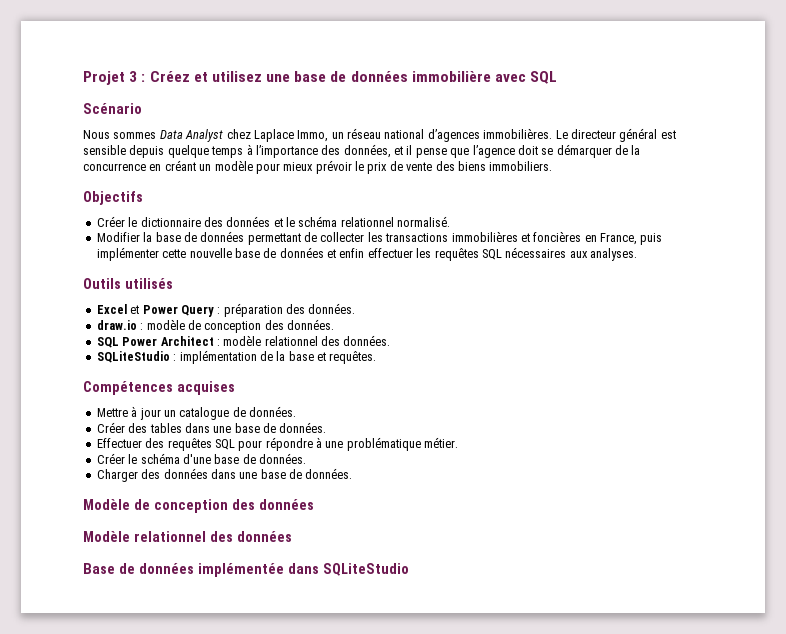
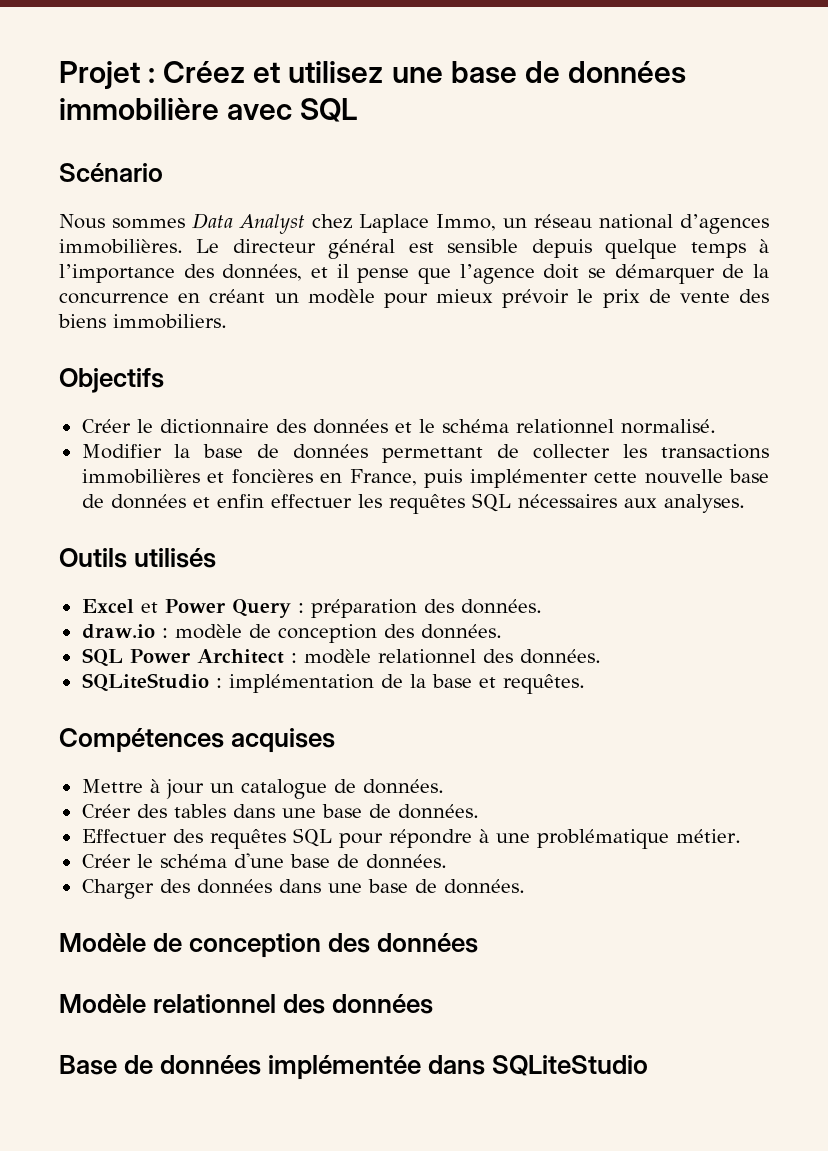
- Projet 3 : Créez et utilisez une base de données immobilière avec SQL
+ Projet : Créez et utilisez une base de données immobilière avec SQL

